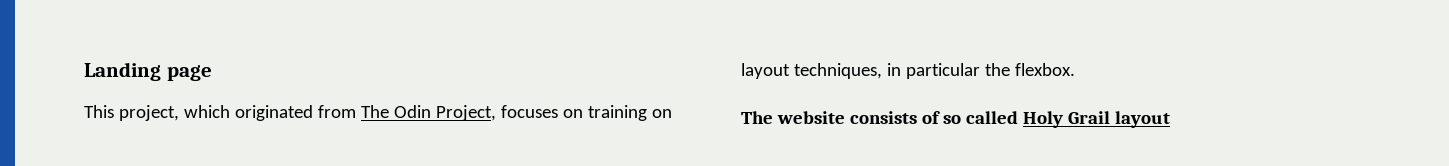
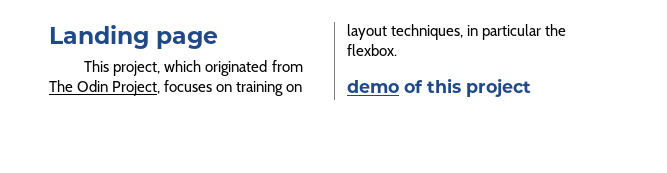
- The website consists of so called Holy Grail layout
+ demo of this project

